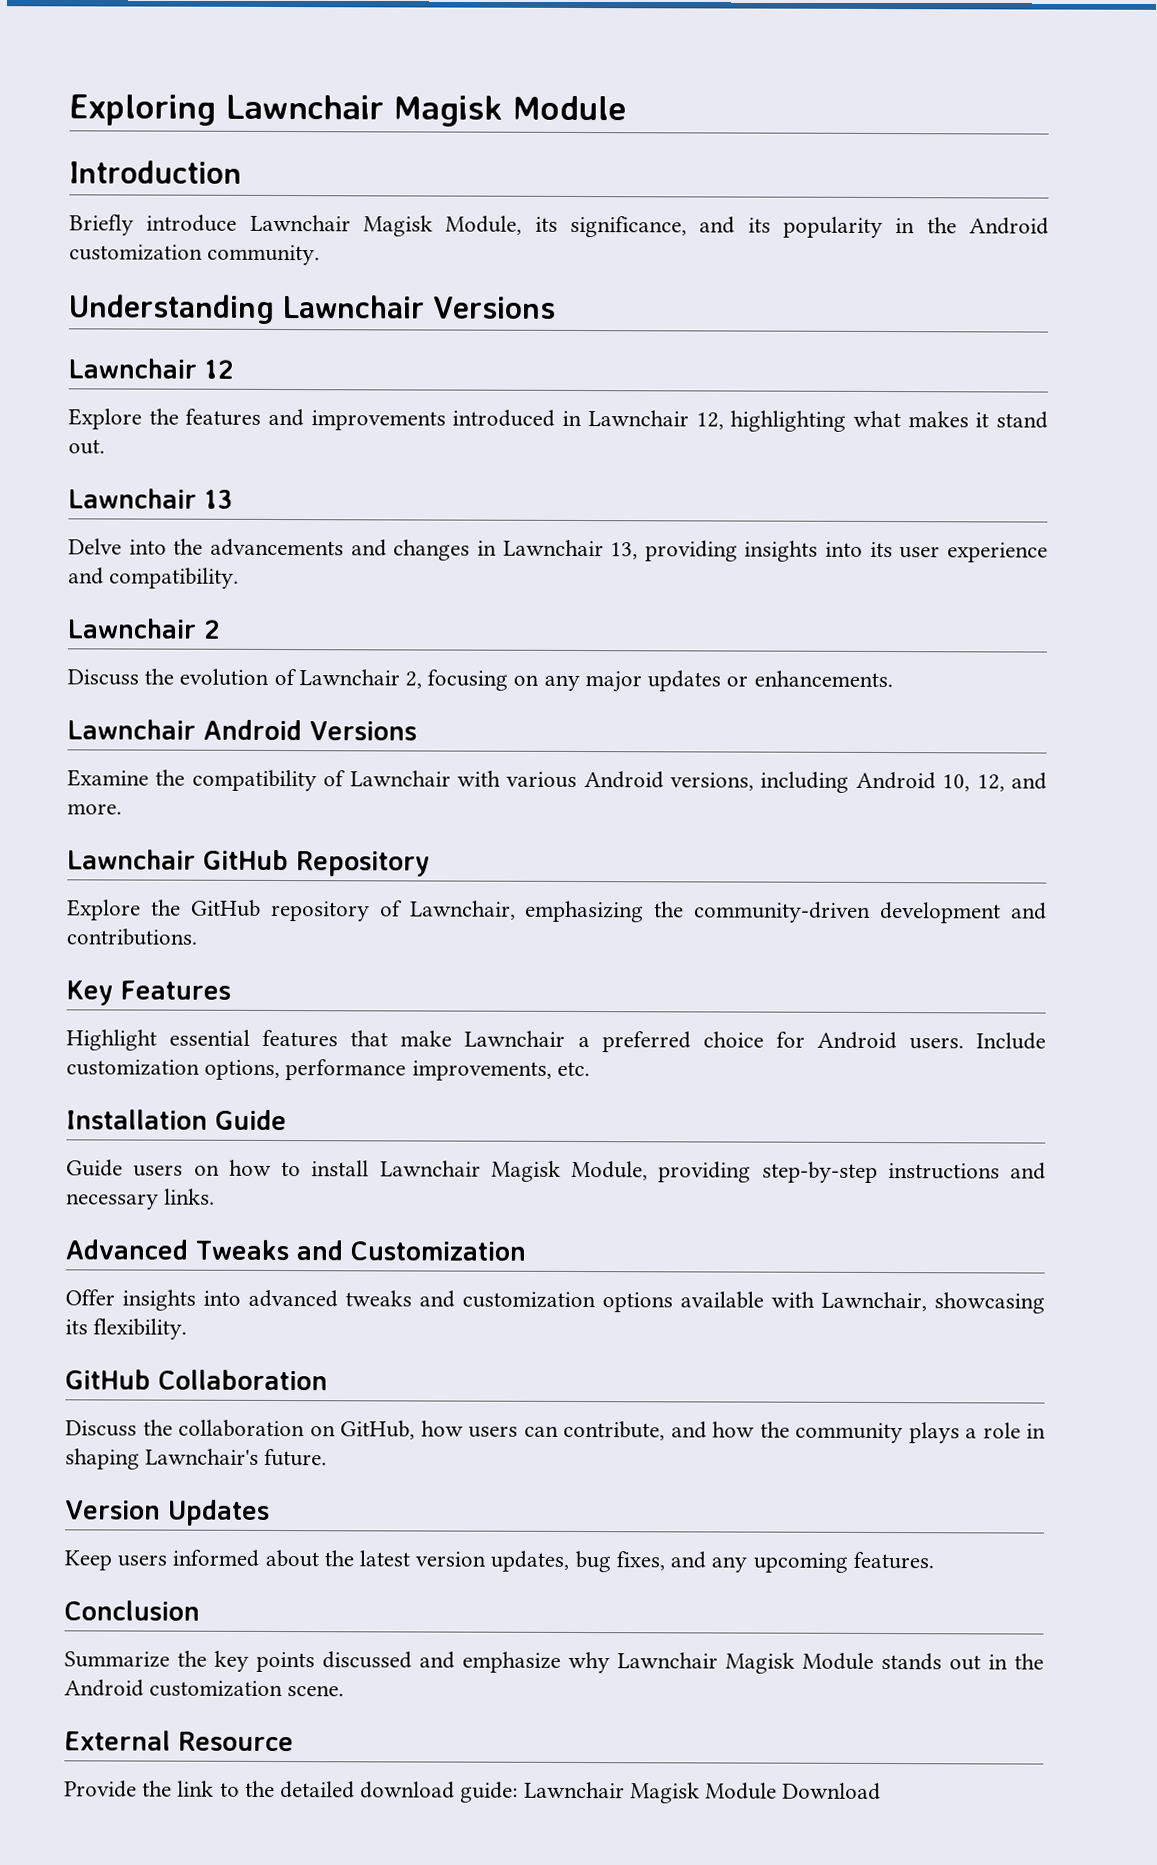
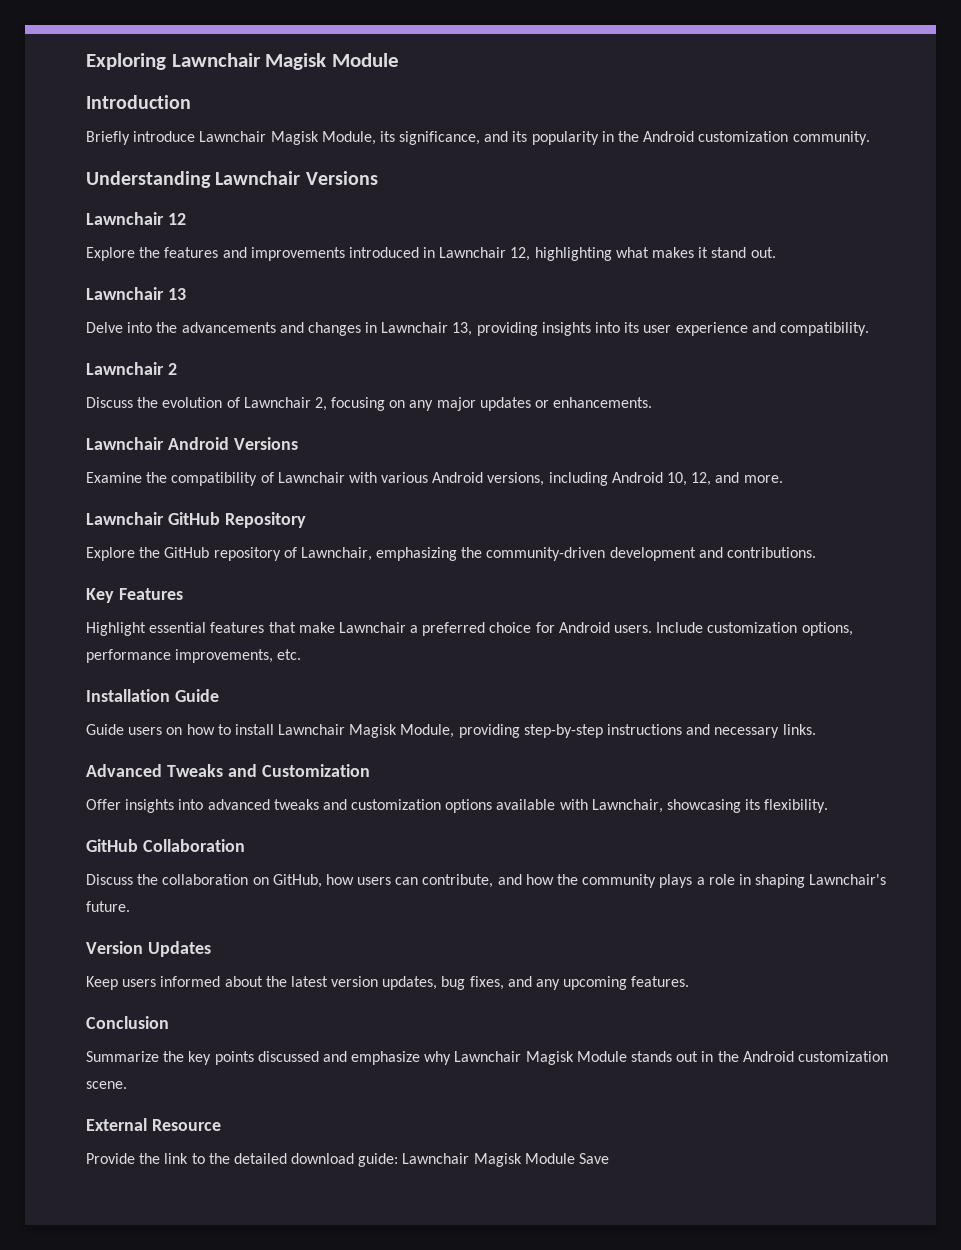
- Provide the link to the detailed download guide: Lawnchair Magisk Module Download
+ Provide the link to the detailed download guide: Lawnchair Magisk Module Save

